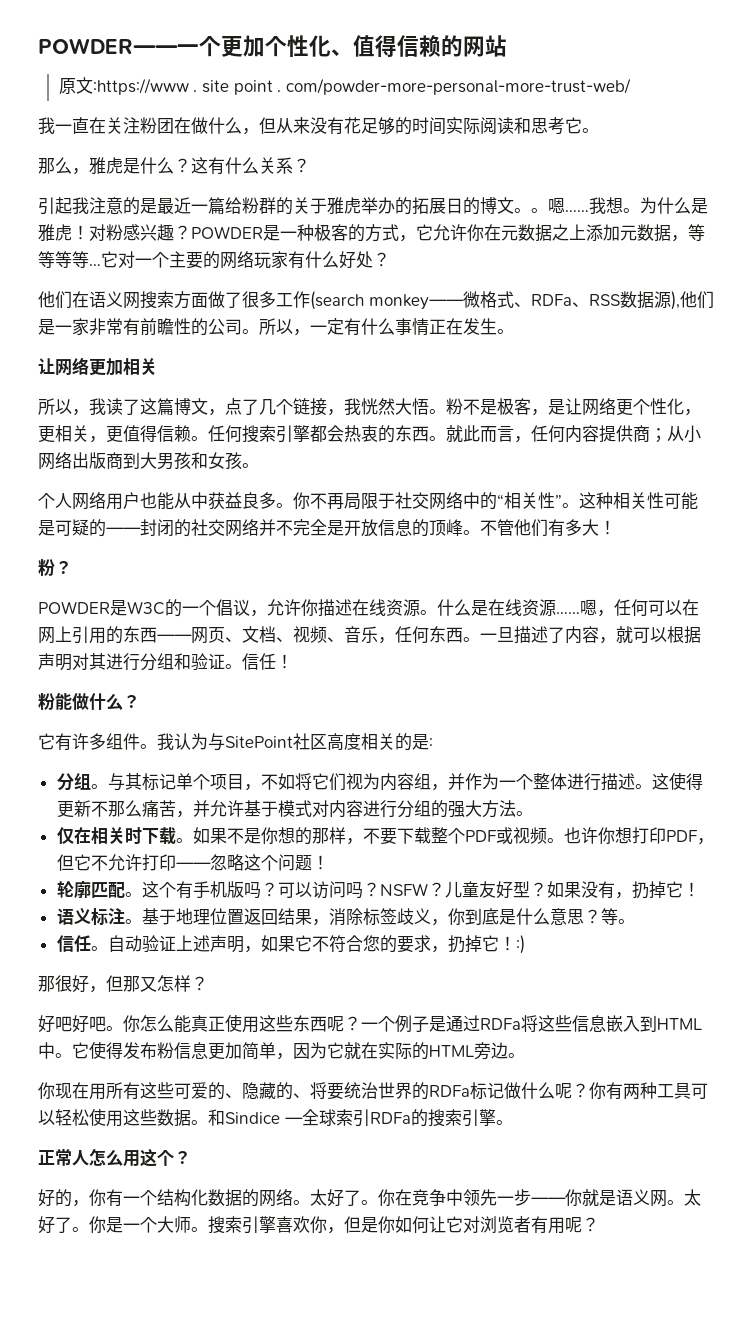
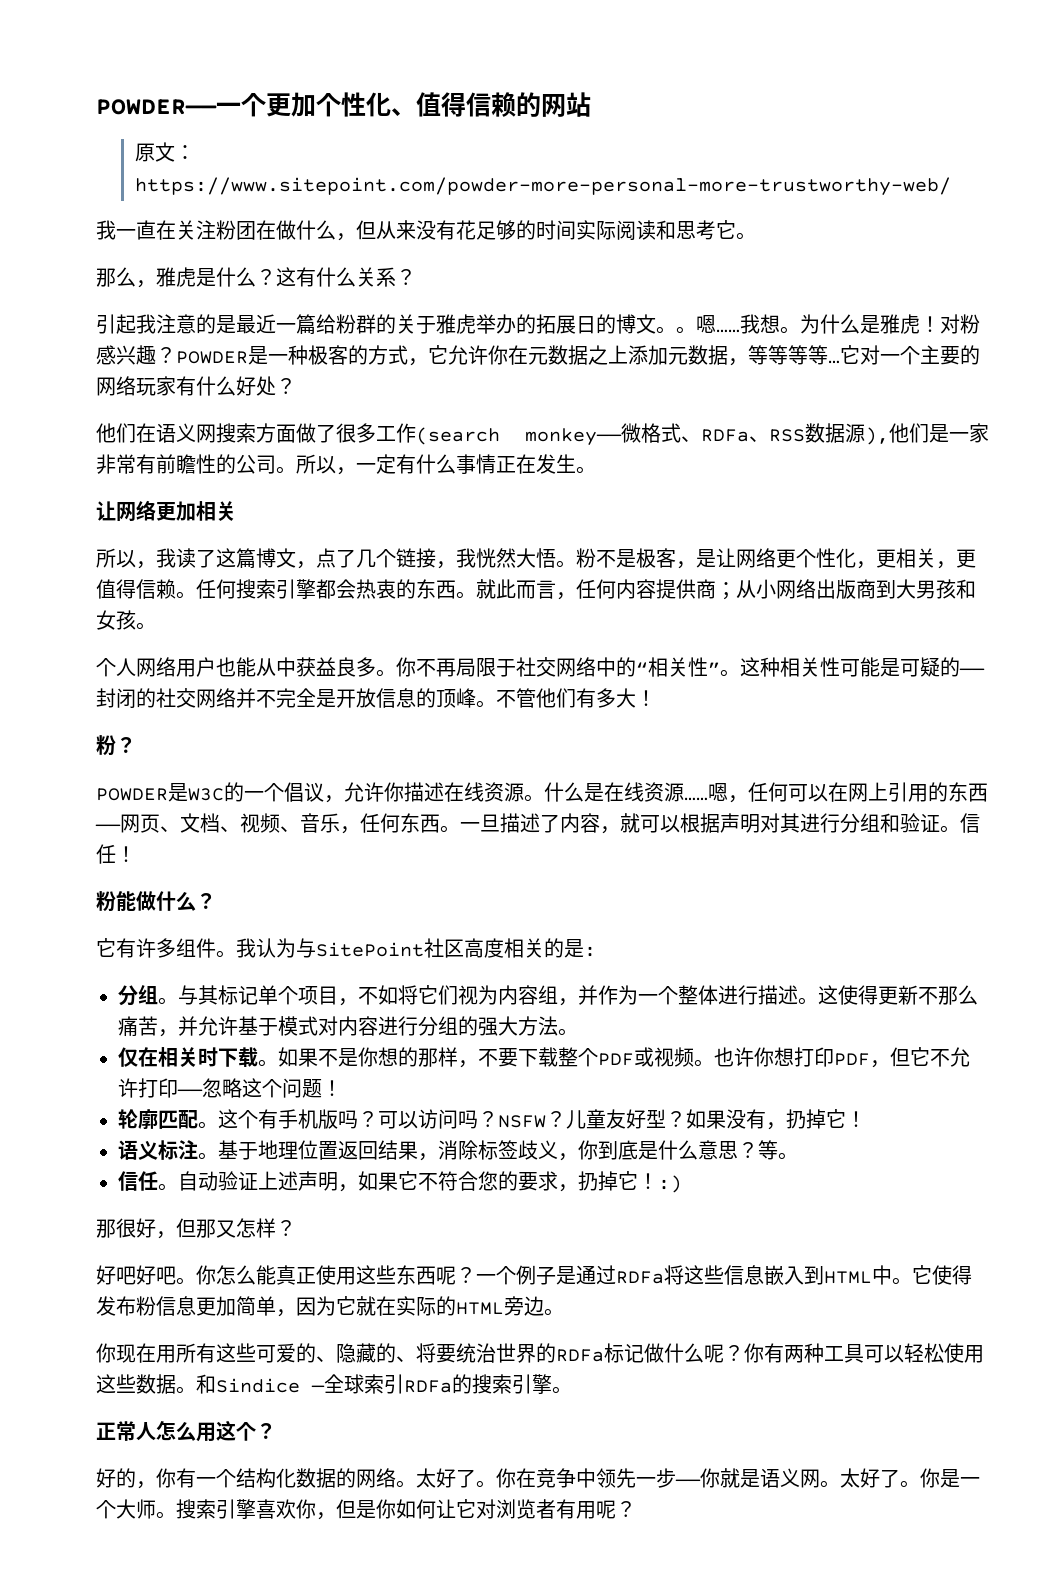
- 原文:https://www . site point . com/powder-more-personal-more-trust-web/
+ 原文：https://www.sitepoint.com/powder-more-personal-more-trustworthy-web/

